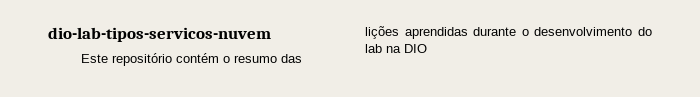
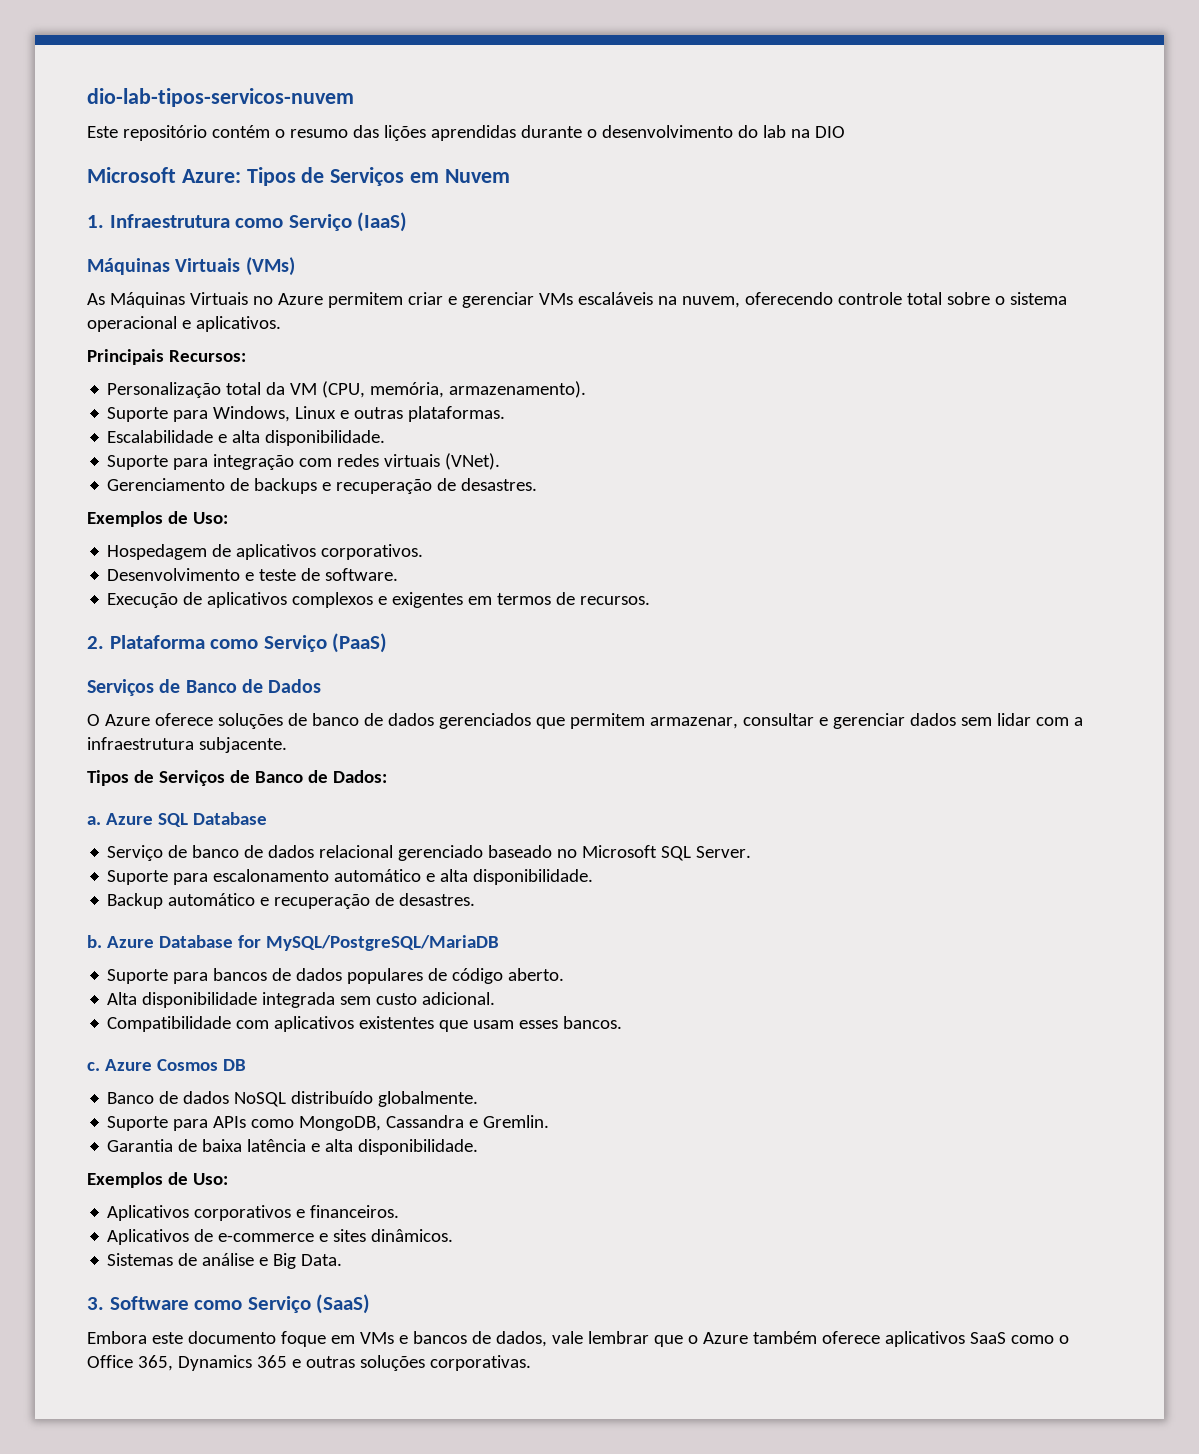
+ Microsoft Azure: Tipos de Serviços em Nuvem
+ 1. Infraestrutura como Serviço (IaaS)
+ Máquinas Virtuais (VMs)
+ As Máquinas Virtuais no Azure permitem criar e gerenciar VMs escaláveis na nuvem, oferecendo controle total sobre o sistema operacional e aplicativos.
+ Principais Recursos:
+ Personalização total da VM (CPU, memória, armazenamento).
+ Suporte para Windows, Linux e outras plataformas.
+ Escalabilidade e alta disponibilidade.
+ Suporte para integração com redes virtuais (VNet).
+ Gerenciamento de backups e recuperação de desastres.
+ Exemplos de Uso:
+ Hospedagem de aplicativos corporativos.
+ Desenvolvimento e teste de software.
+ Execução de aplicativos complexos e exigentes em termos de recursos.
+ 2. Plataforma como Serviço (PaaS)
+ Serviços de Banco de Dados
+ O Azure oferece soluções de banco de dados gerenciados que permitem armazenar, consultar e gerenciar dados sem lidar com a infraestrutura subjacente.
+ Tipos de Serviços de Banco de Dados:
+ a. Azure SQL Database
+ Serviço de banco de dados relacional gerenciado baseado no Microsoft SQL Server.
+ Suporte para escalonamento automático e alta disponibilidade.
+ Backup automático e recuperação de desastres.
+ b. Azure Database for MySQL/PostgreSQL/MariaDB
+ Suporte para bancos de dados populares de código aberto.
+ Alta disponibilidade integrada sem custo adicional.
+ Compatibilidade com aplicativos existentes que usam esses bancos.
+ c. Azure Cosmos DB
+ Banco de dados NoSQL distribuído globalmente.
+ Suporte para APIs como MongoDB, Cassandra e Gremlin.
+ Garantia de baixa latência e alta disponibilidade.
+ Exemplos de Uso:
+ Aplicativos corporativos e financeiros.
+ Aplicativos de e-commerce e sites dinâmicos.
+ Sistemas de análise e Big Data.
+ 3. Software como Serviço (SaaS)
+ Embora este documento foque em VMs e bancos de dados, vale lembrar que o Azure também oferece aplicativos SaaS como o Office 365, Dynamics 365 e outras soluções corporativas.

